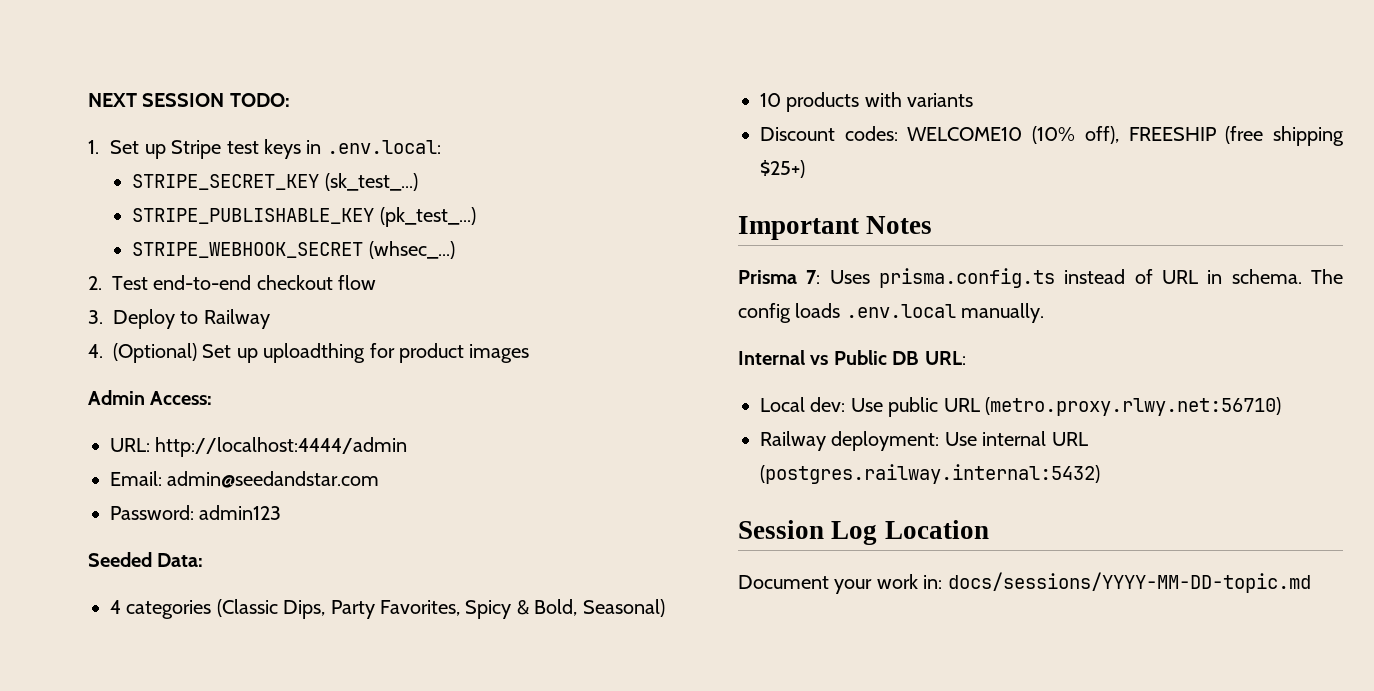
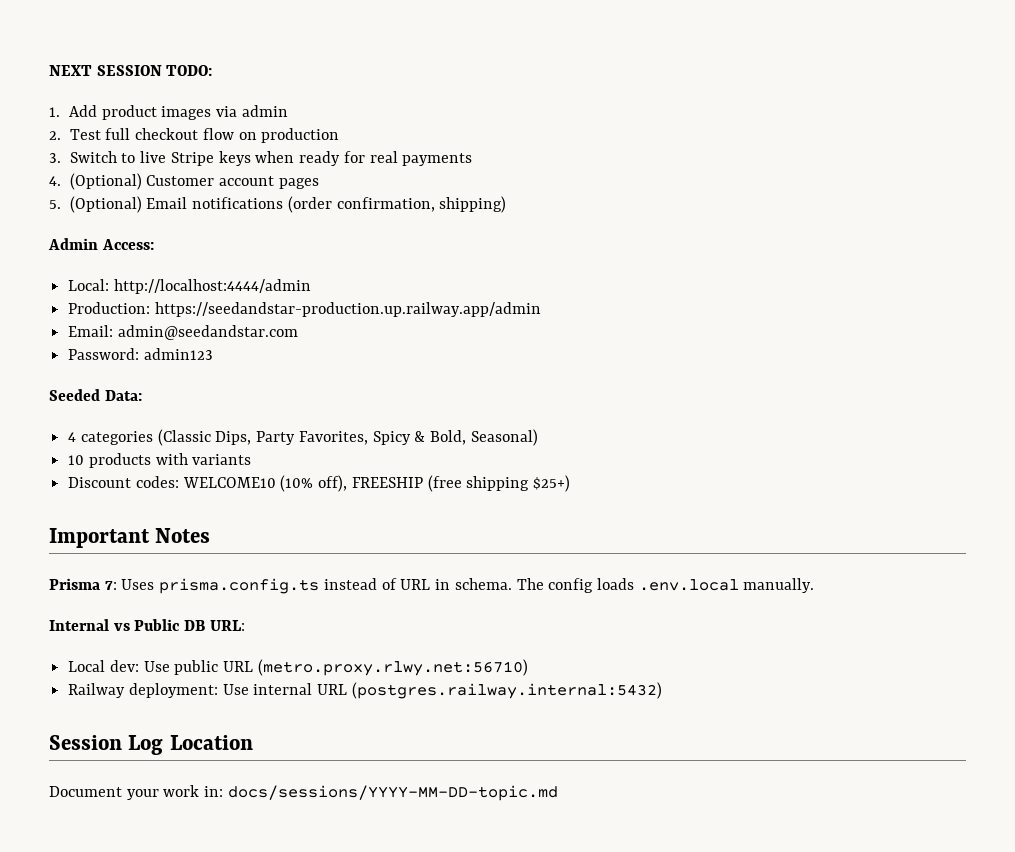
- 1. Set up Stripe test keys in .env.local:
- STRIPE_SECRET_KEY (sk_test_...)
- STRIPE_PUBLISHABLE_KEY (pk_test_...)
- STRIPE_WEBHOOK_SECRET (whsec_...)
+ 1. Add product images via admin
- 2. Test end-to-end checkout flow
+ 2. Test full checkout flow on production
- 3. Deploy to Railway
- 4. (Optional) Set up uploadthing for product images
+ 3. Switch to live Stripe keys when ready for real payments
+ 4. (Optional) Customer account pages
+ 5. (Optional) Email notifications (order confirmation, shipping)
- URL: http://localhost:4444/admin
+ Local: http://localhost:4444/admin
+ Production: https://seedandstar-production.up.railway.app/admin

